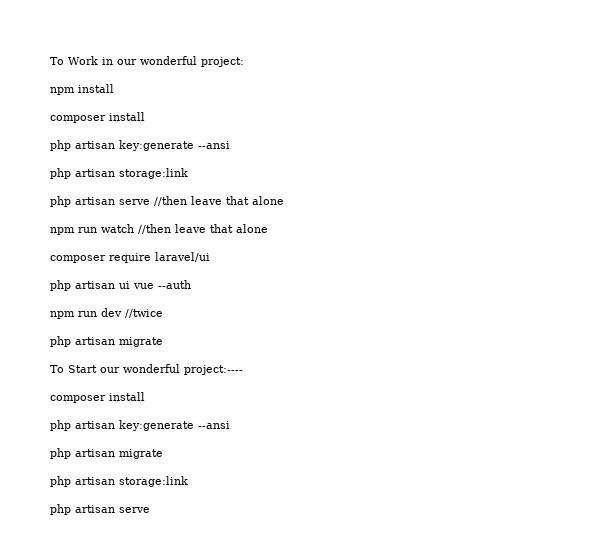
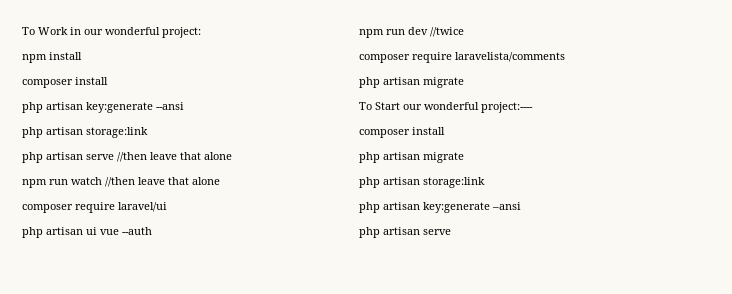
+ composer require laravelista/comments
  To Start our wonderful project:----
  composer install
- php artisan key:generate --ansi
+ php artisan key:generate –ansi

